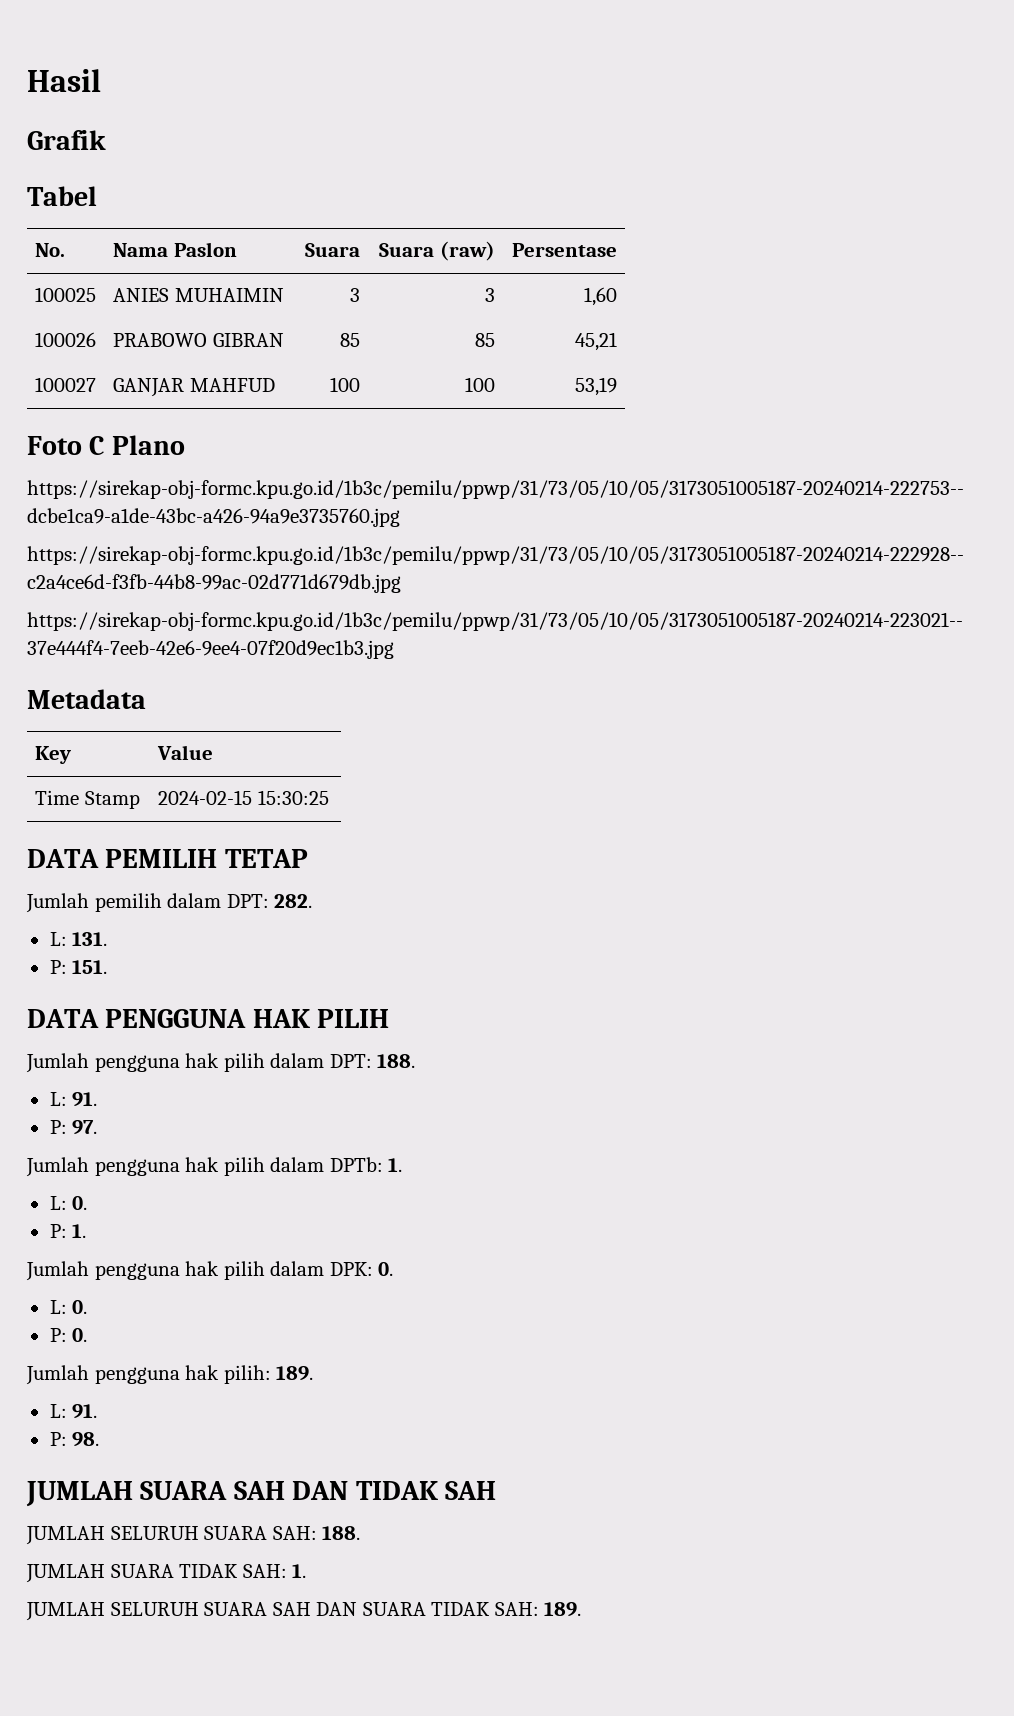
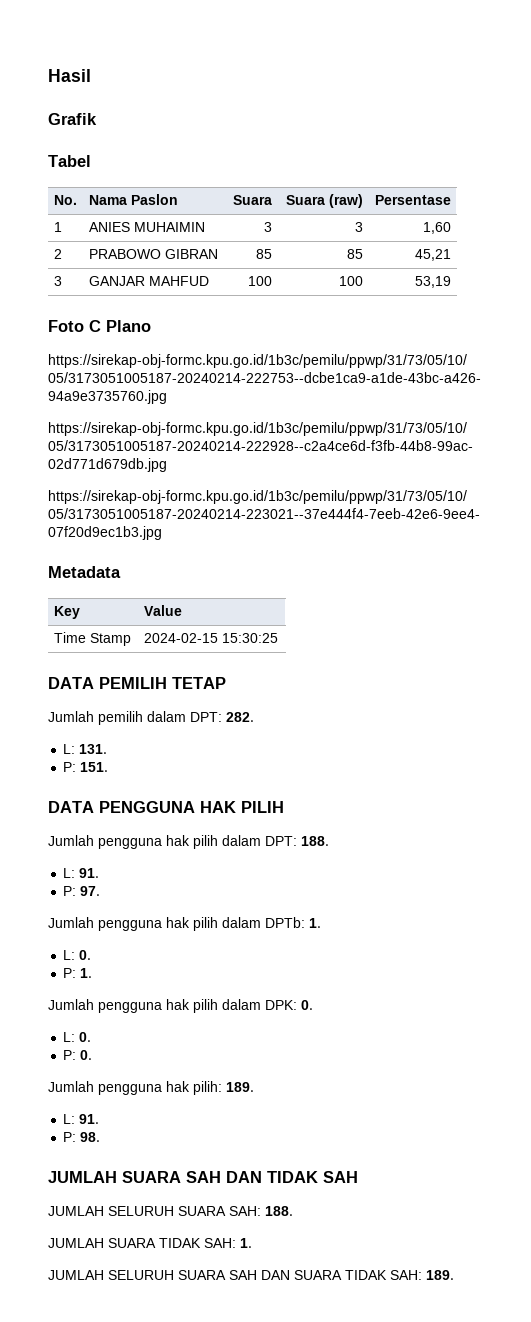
- 100025 | ANIES MUHAIMIN | 3 | 3 | 1,60
+ 1 | ANIES MUHAIMIN | 3 | 3 | 1,60
- 100026 | PRABOWO GIBRAN | 85 | 85 | 45,21
+ 2 | PRABOWO GIBRAN | 85 | 85 | 45,21
- 100027 | GANJAR MAHFUD | 100 | 100 | 53,19
+ 3 | GANJAR MAHFUD | 100 | 100 | 53,19

